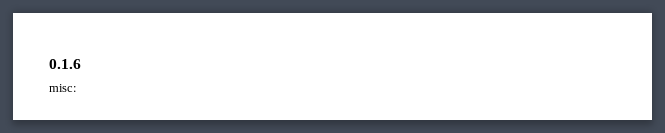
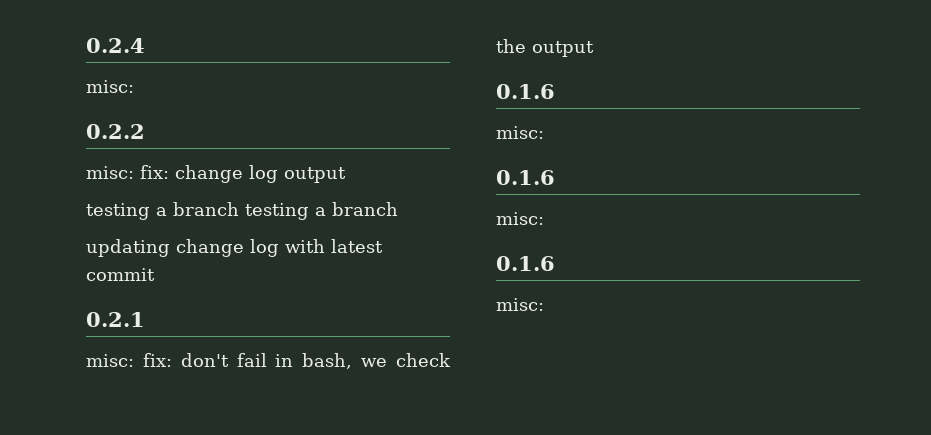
+ 0.2.4
+ misc:
+ 0.2.2
+ misc: fix: change log output
+ testing a branch testing a branch
+ updating change log with latest commit
+ 0.2.1
+ misc: fix: don't fail in bash, we check the output
+ 0.1.6
+ misc:
+ 0.1.6
+ misc:

